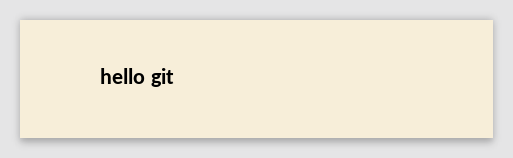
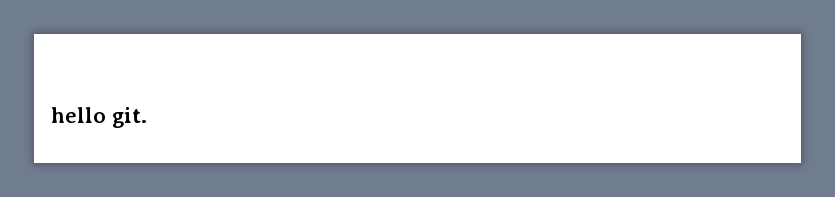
- hello git
+ hello git.

